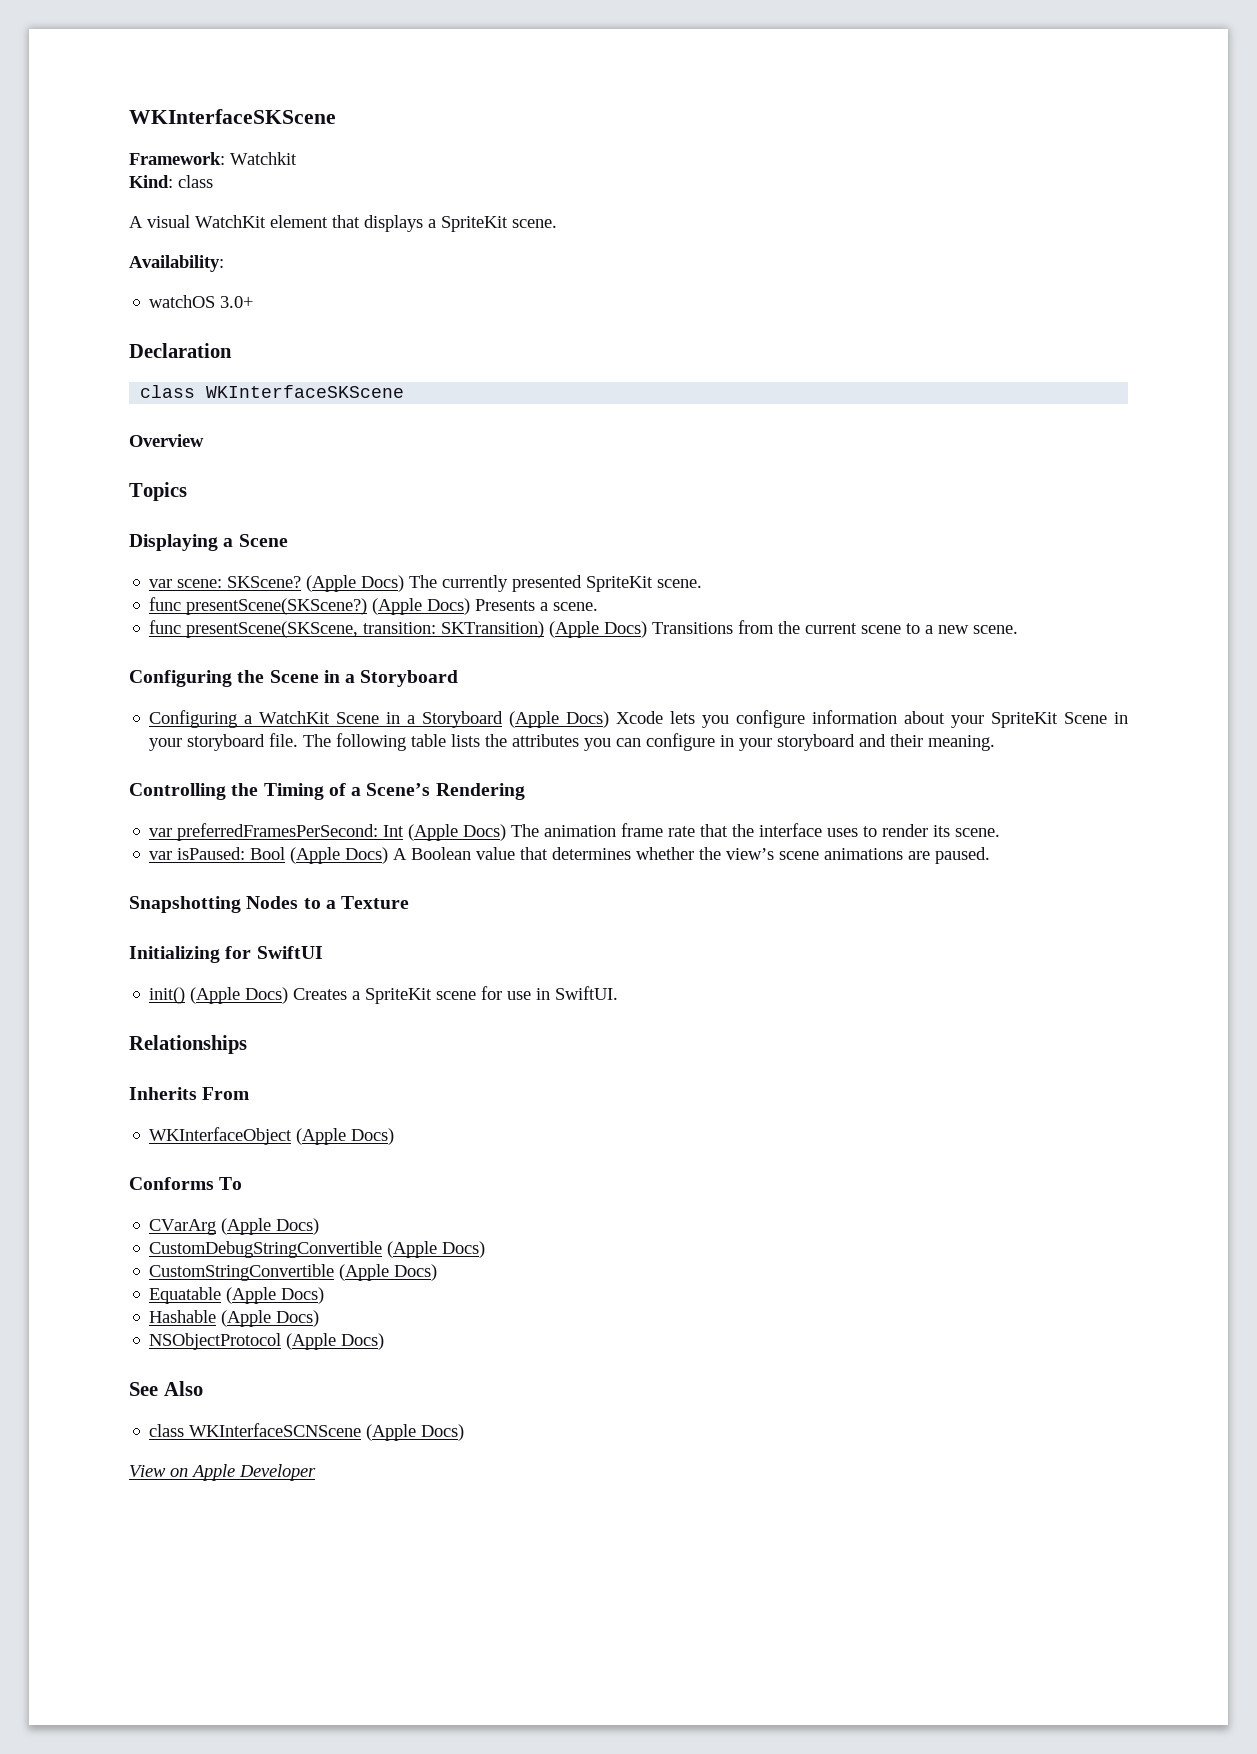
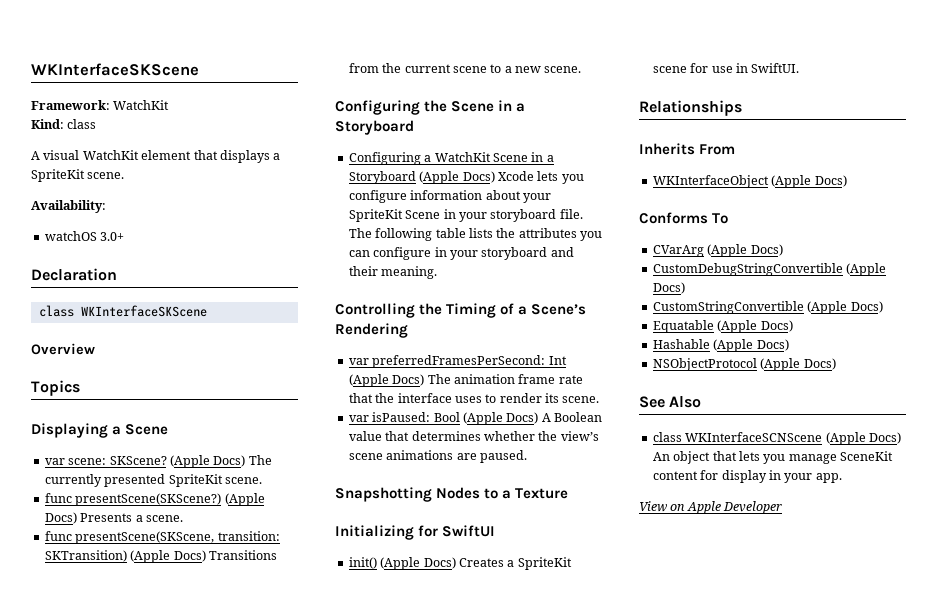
- Framework: Watchkit
+ Framework: WatchKit
- class WKInterfaceSCNScene (Apple Docs)
+ class WKInterfaceSCNScene (Apple Docs) An object that lets you manage SceneKit content for display in your app.

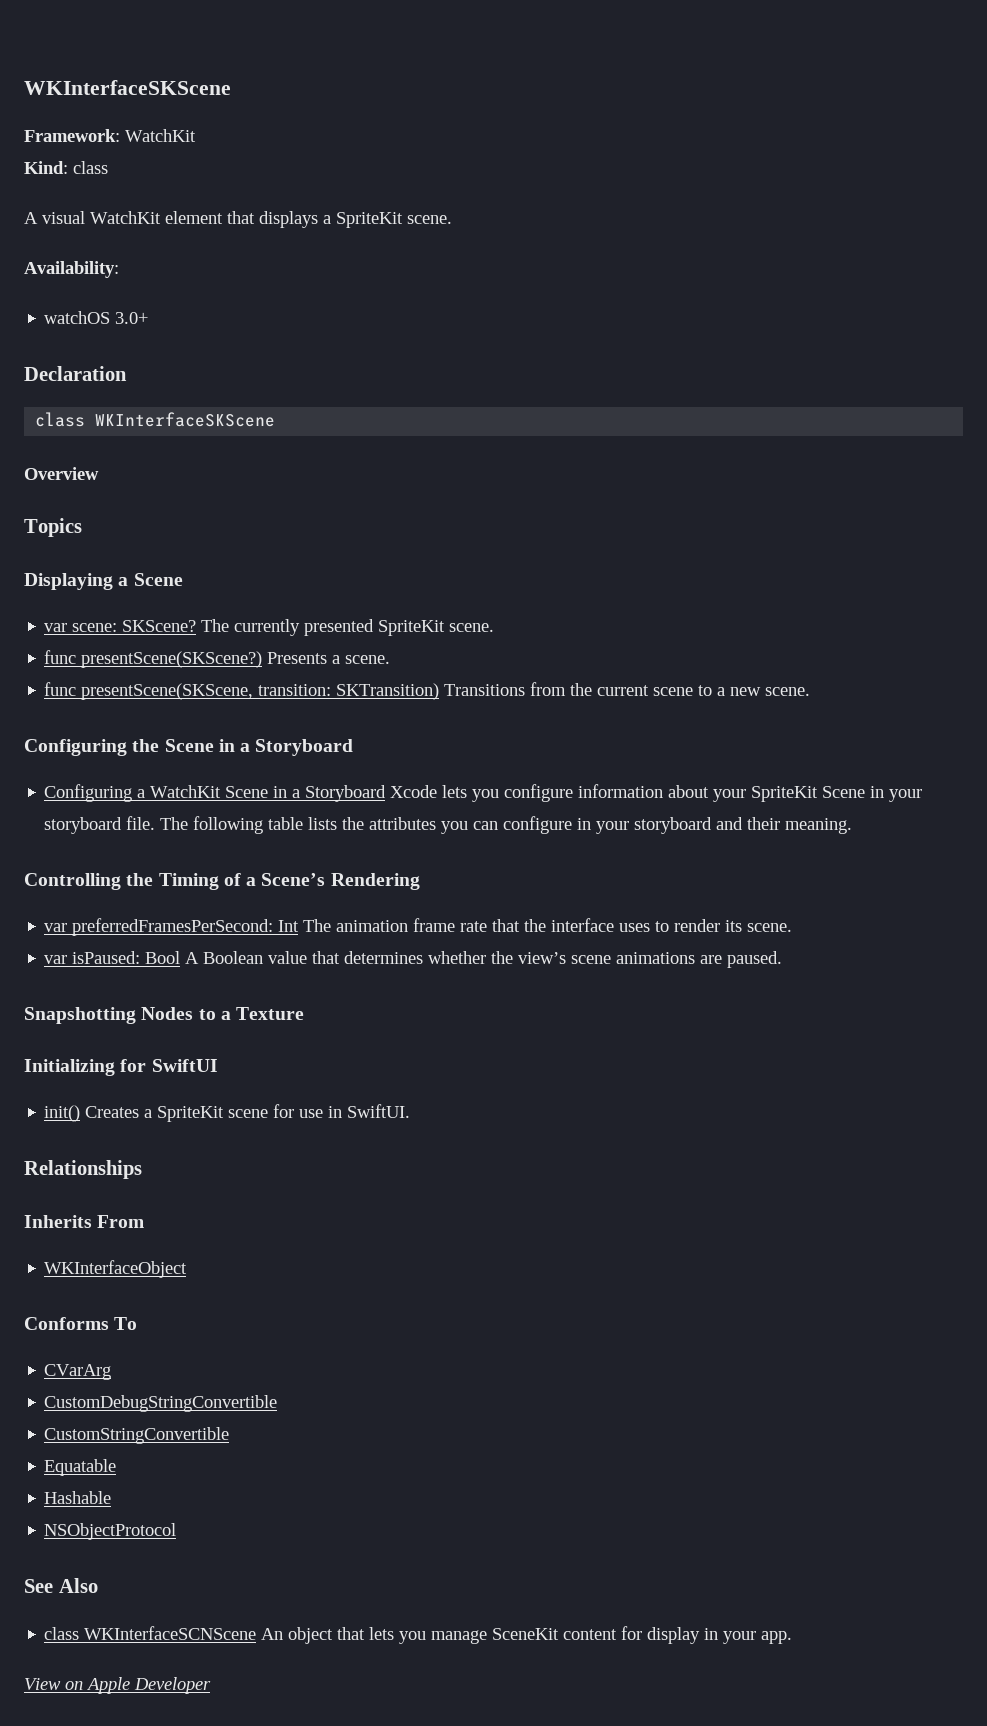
- (Apple Docs) The currently presented SpriteKit scene.
+ The currently presented SpriteKit scene.
- (Apple Docs) Presents a scene.
+ Presents a scene.
- func presentScene(SKScene, transition: SKTransition) (Apple Docs) Transitions from the current scene to a new scene.
+ func presentScene(SKScene, transition: SKTransition) Transitions from the current scene to a new scene.
- Configuring a WatchKit Scene in a Storyboard (Apple Docs) Xcode lets you configure information about your SpriteKit Scene in your storyboard file.
+ Configuring a WatchKit Scene in a Storyboard Xcode lets you configure information about your SpriteKit Scene in your storyboard file.
- var preferredFramesPerSecond: Int (Apple Docs) The animation frame rate that the interface uses to render its scene.
+ var preferredFramesPerSecond: Int The animation frame rate that the interface uses to render its scene.
- var isPaused: Bool (Apple Docs) A Boolean value that determines whether the view’s scene animations are paused.
+ var isPaused: Bool A Boolean value that determines whether the view’s scene animations are paused.
- init() (Apple Docs) Creates a SpriteKit scene for use in SwiftUI.
+ init() Creates a SpriteKit scene for use in SwiftUI.
- WKInterfaceObject (Apple Docs)
+ WKInterfaceObject
- CVarArg (Apple Docs)
+ CVarArg
- CustomDebugStringConvertible (Apple Docs)
+ CustomDebugStringConvertible
- CustomStringConvertible (Apple Docs)
+ CustomStringConvertible
- Equatable (Apple Docs)
+ Equatable
- Hashable (Apple Docs)
+ Hashable
- NSObjectProtocol (Apple Docs)
+ NSObjectProtocol
- class WKInterfaceSCNScene (Apple Docs) An object that lets you manage SceneKit content for display in your app.
+ class WKInterfaceSCNScene An object that lets you manage SceneKit content for display in your app.

